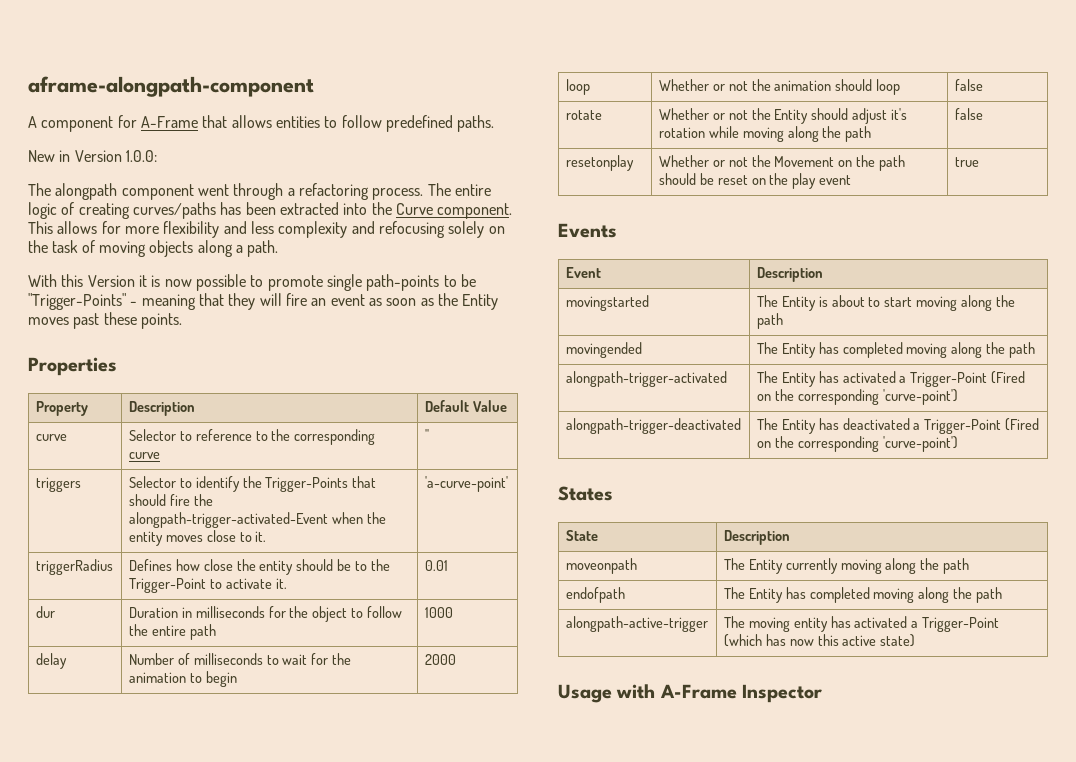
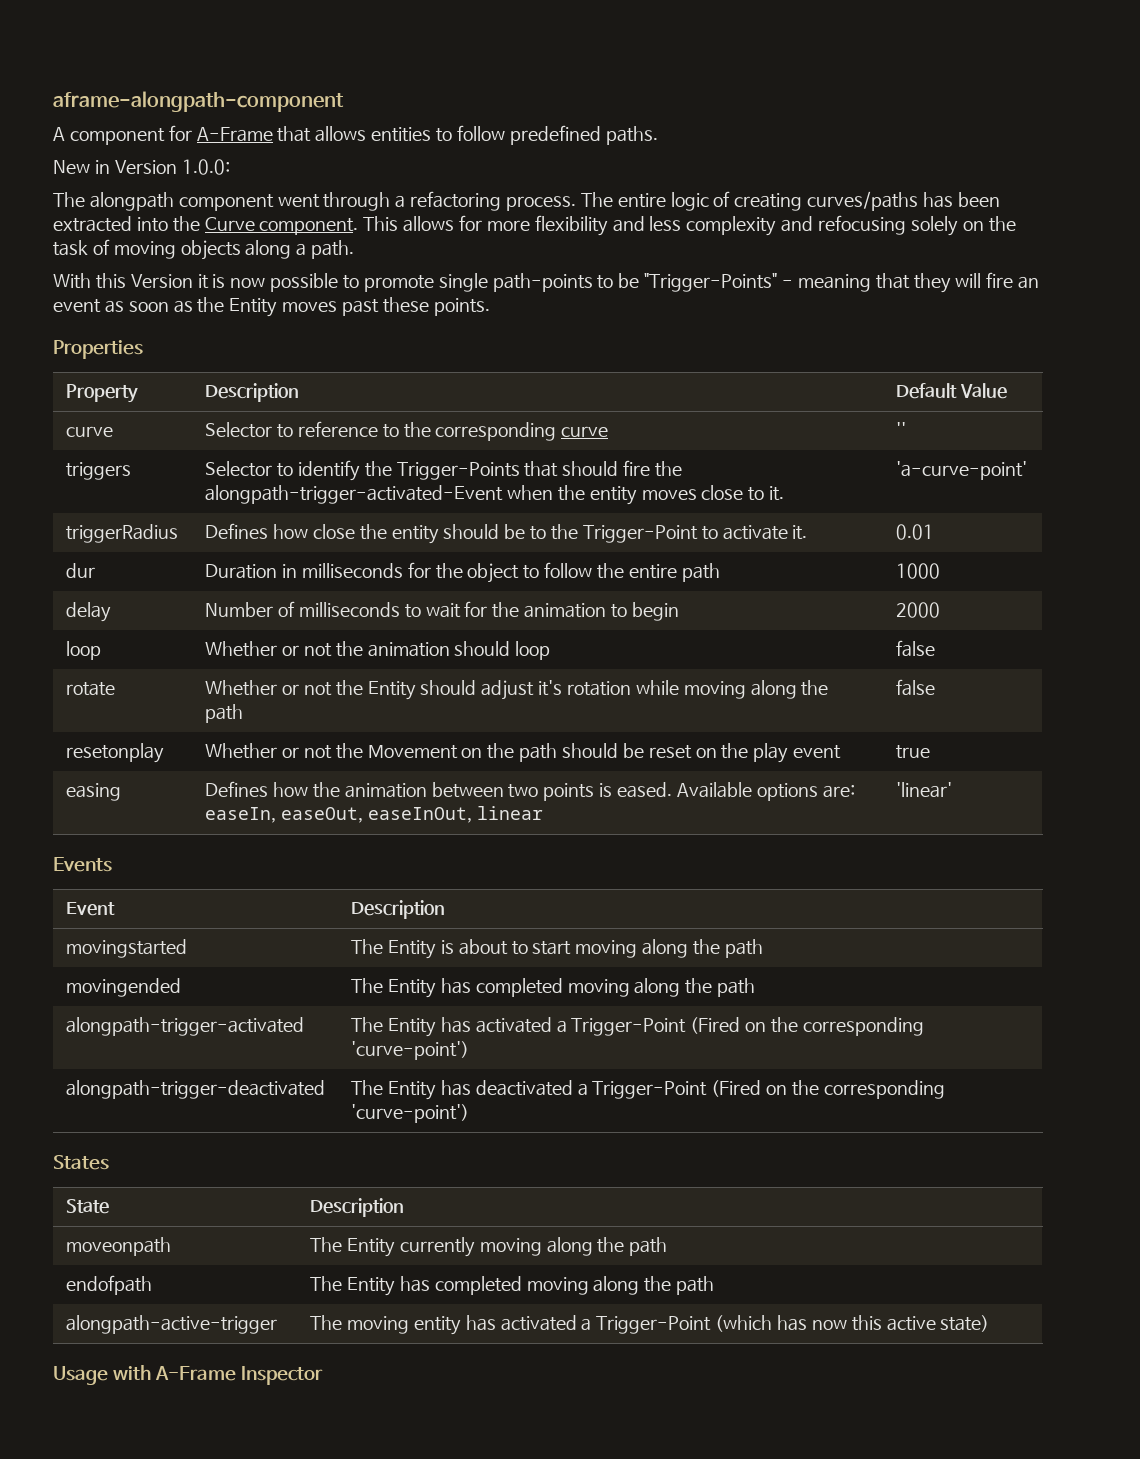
+ easing | Defines how the animation between two points is eased. Available options are: easeIn, easeOut, easeInOut, linear | 'linear'

